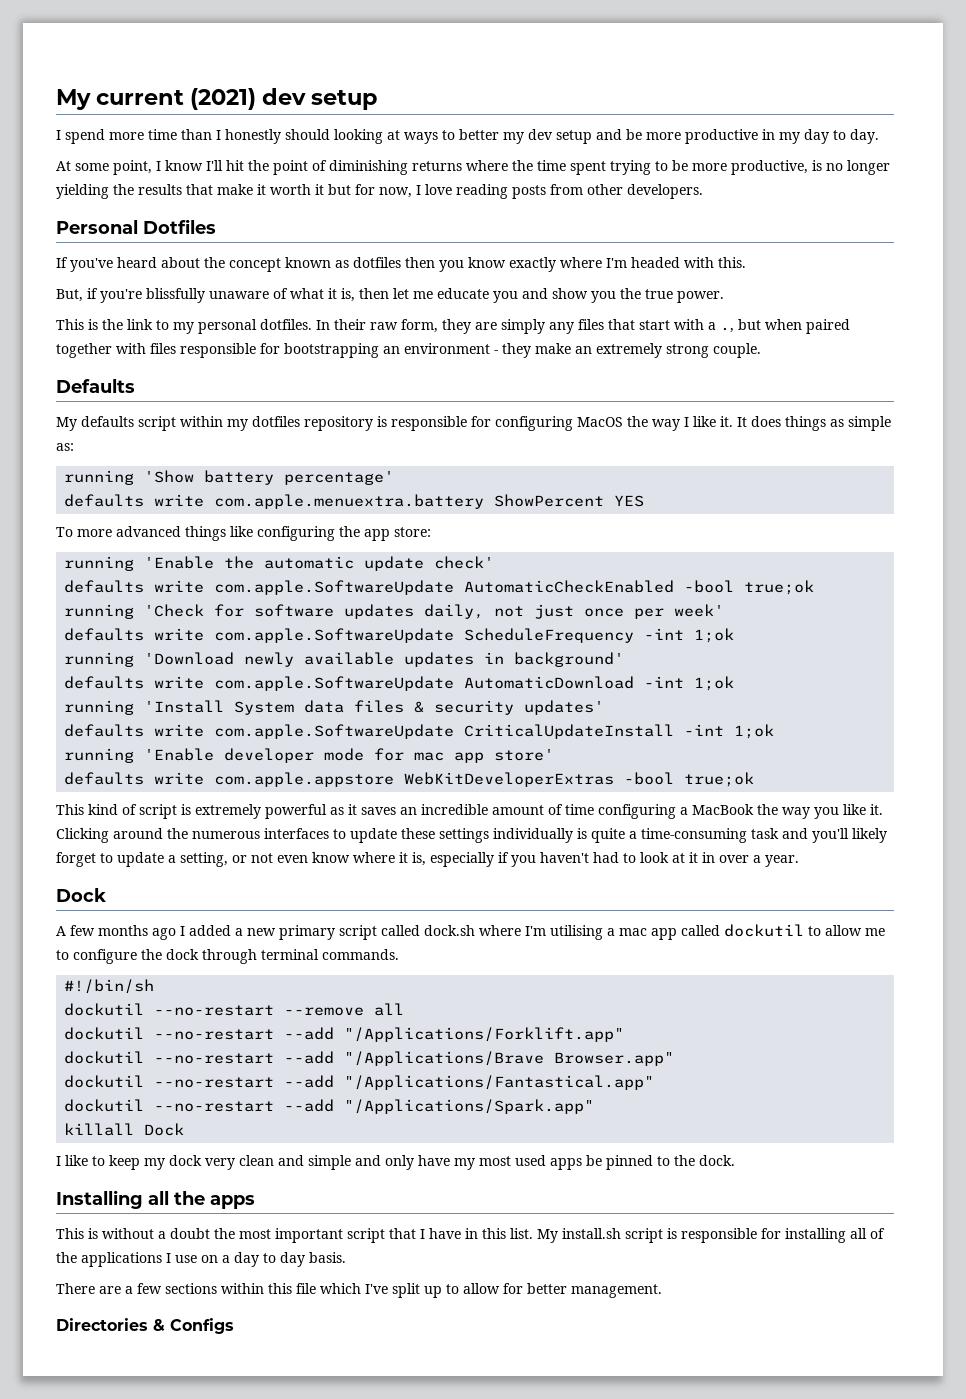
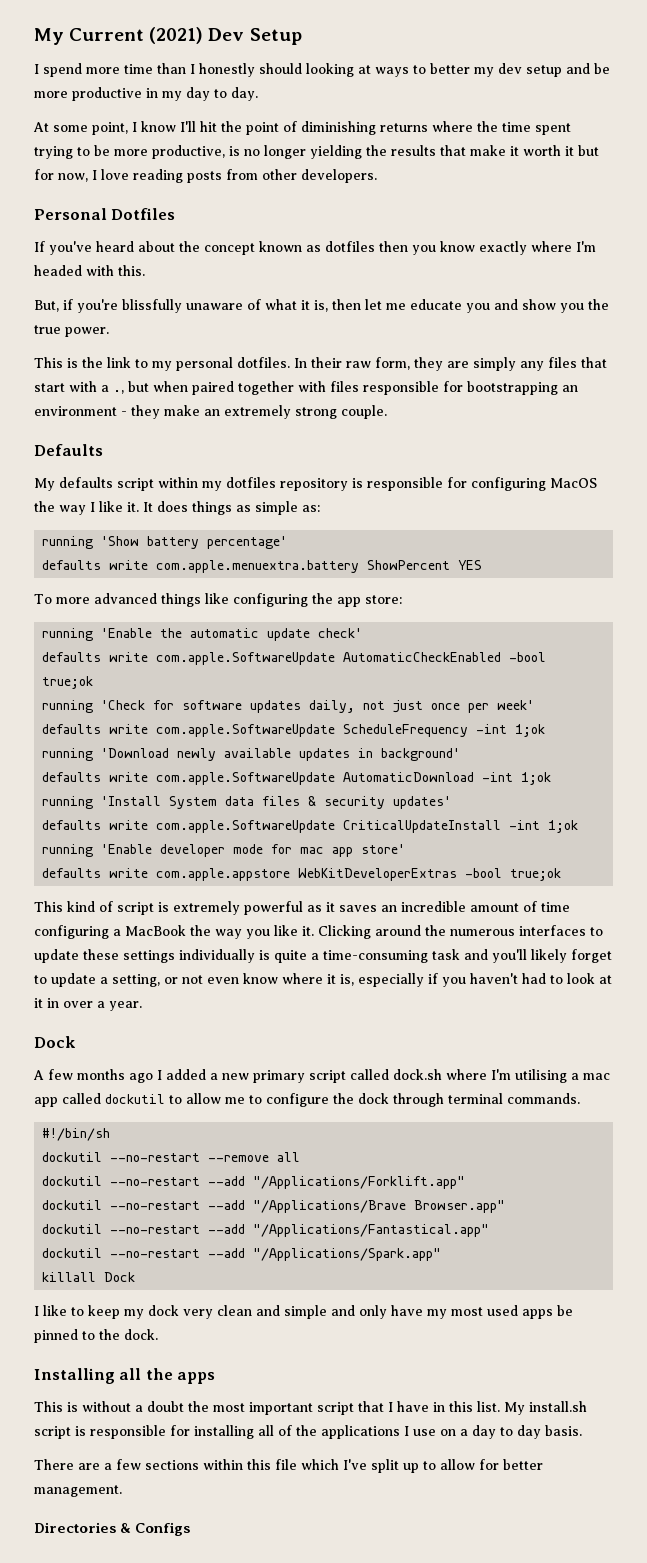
- My current (2021) dev setup
+ My Current (2021) Dev Setup

